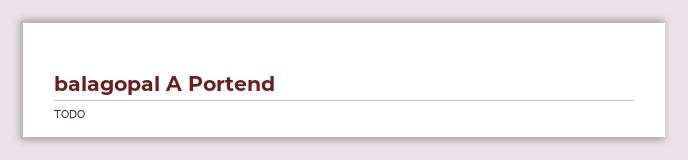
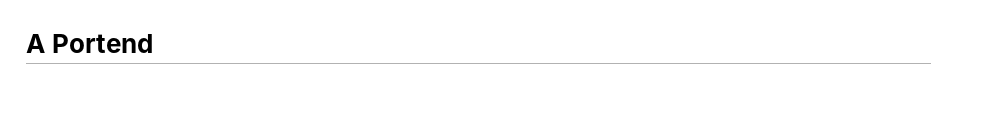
- balagopal A Portend
+ A Portend
- TODO

